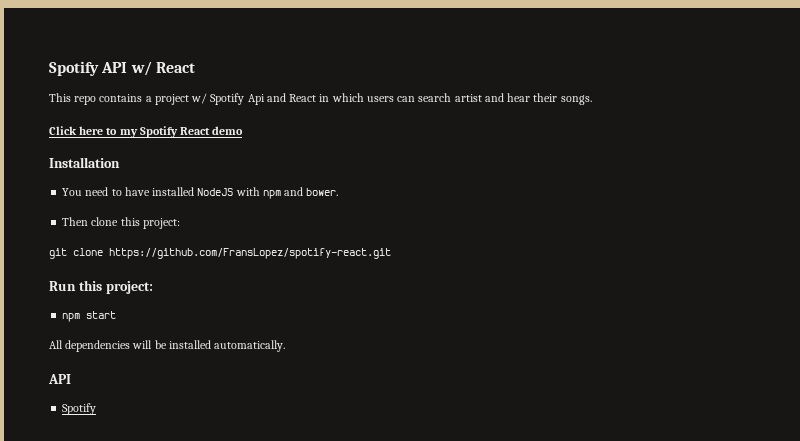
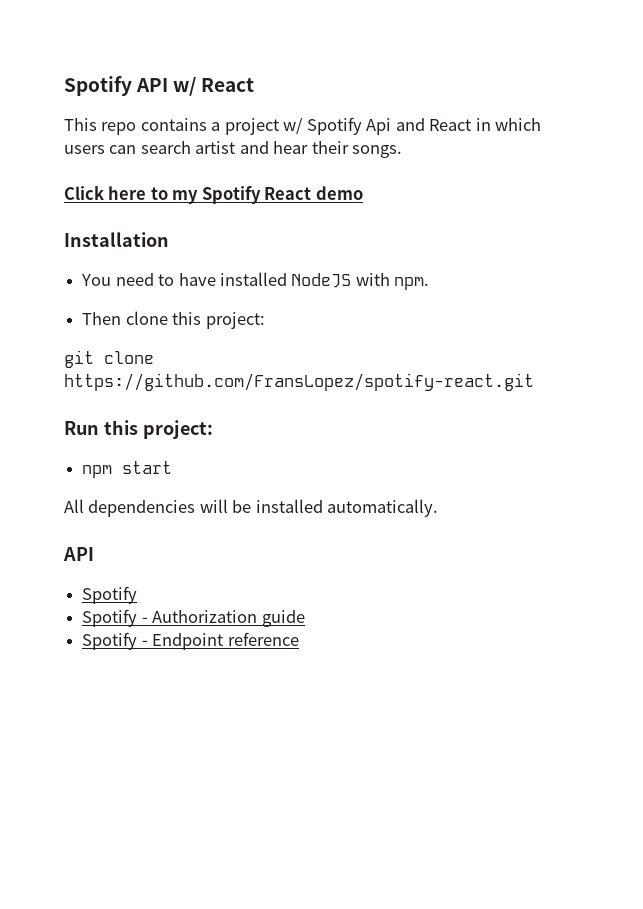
- You need to have installed NodeJS with npm and bower.
+ You need to have installed NodeJS with npm.
+ Spotify - Authorization guide
+ Spotify - Endpoint reference

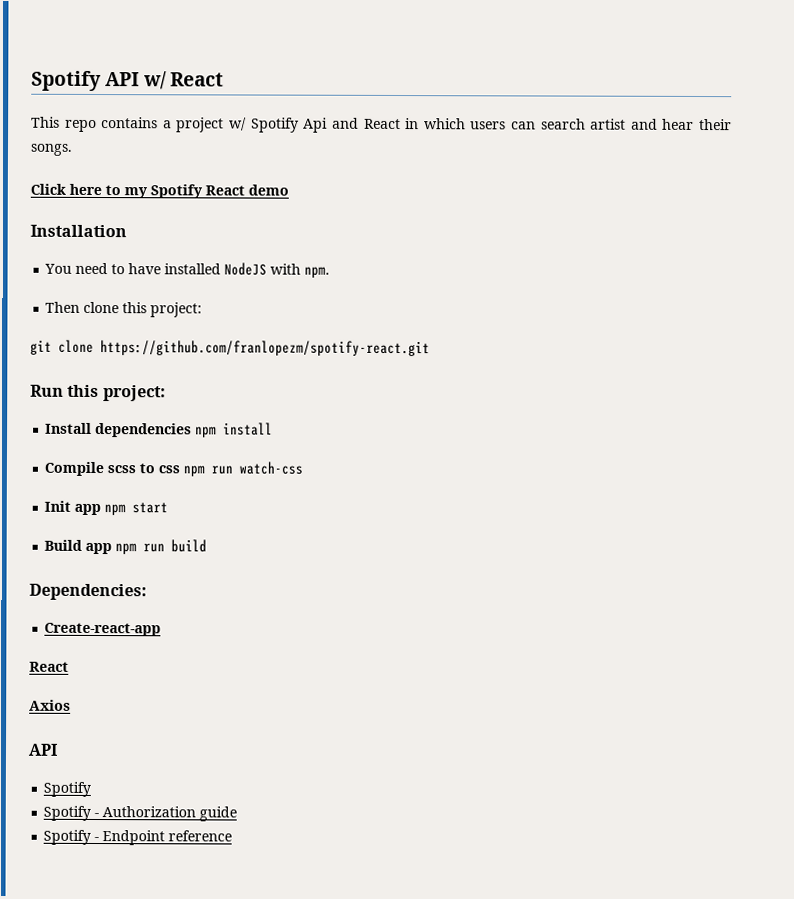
- git clone https://github.com/FransLopez/spotify-react.git
+ git clone https://github.com/franlopezm/spotify-react.git
- npm start
- All dependencies will be installed automatically.
+ Install dependencies npm install
+ Compile scss to css npm run watch-css
+ Init app npm start
+ Build app npm run build
+ Dependencies:
+ Create-react-app
+ React
+ Axios

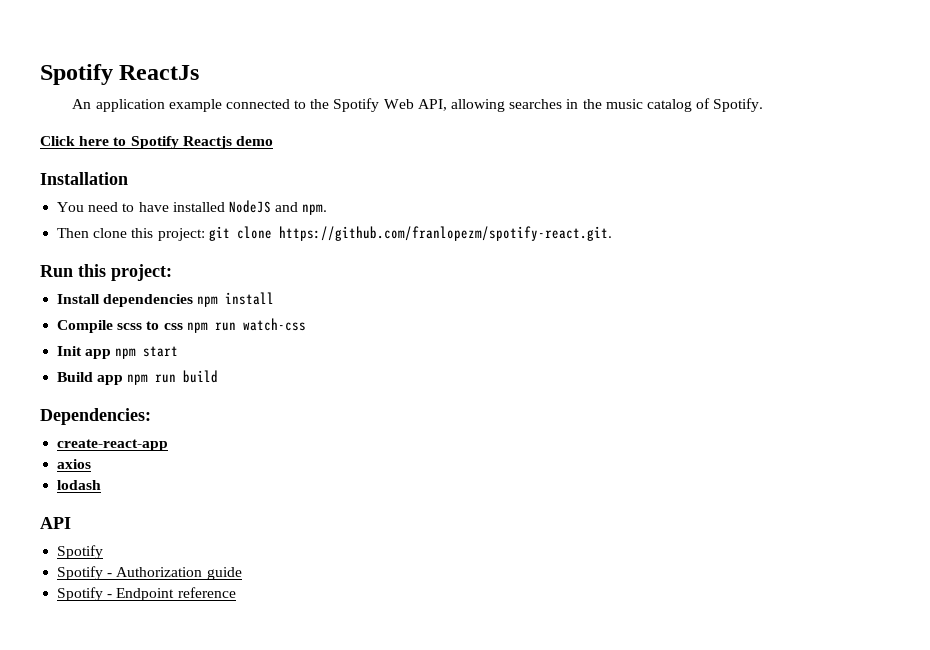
- Spotify API w/ React
- This repo contains a project w/ Spotify Api and React in which users can search artist and hear their songs.
+ Spotify ReactJs
+ An application example connected to the Spotify Web API, allowing searches in the music catalog of Spotify.
- Click here to my Spotify React demo
+ Click here to Spotify Reactjs demo
- You need to have installed NodeJS with npm.
+ You need to have installed NodeJS and npm.
- Then clone this project:
- git clone https://github.com/franlopezm/spotify-react.git
+ Then clone this project: git clone https://github.com/franlopezm/spotify-react.git.
- Create-react-app
- React
- Axios
+ create-react-app
+ axios
+ lodash

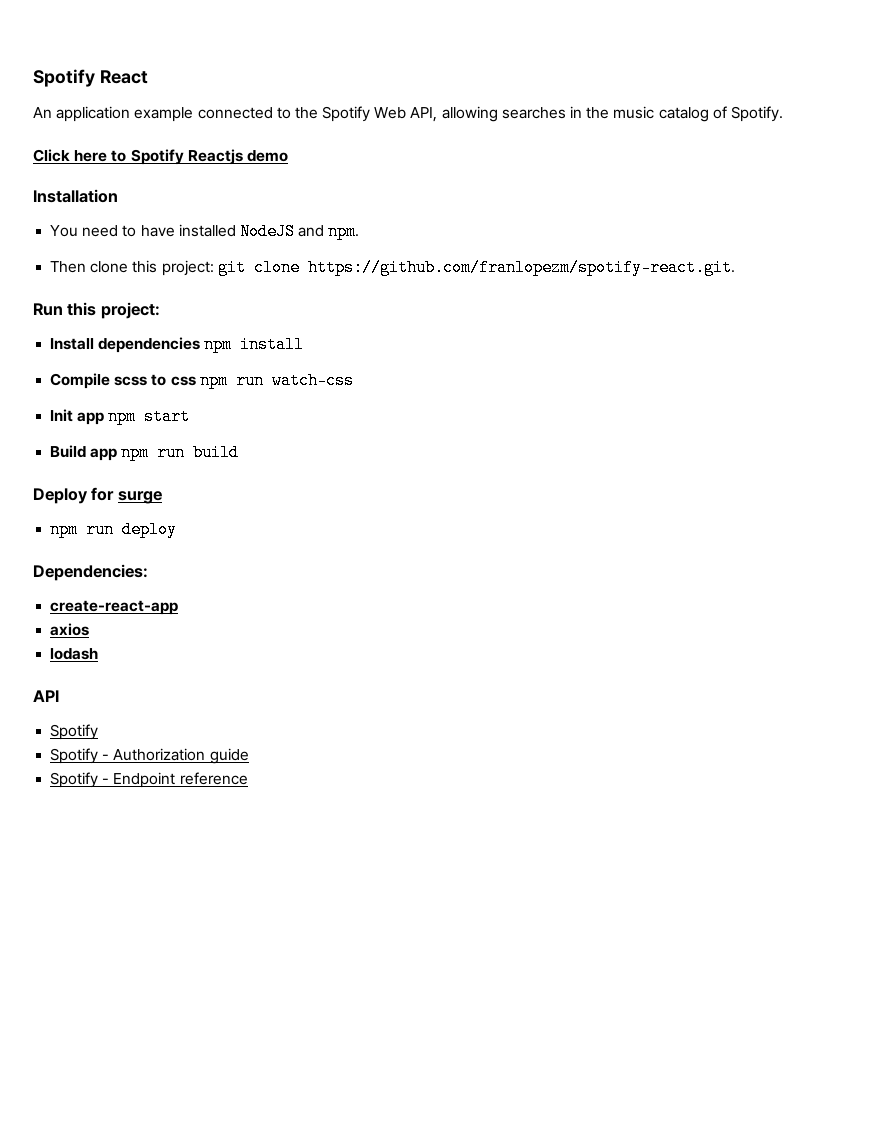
- Spotify ReactJs
+ Spotify React
+ Deploy for surge
+ npm run deploy

